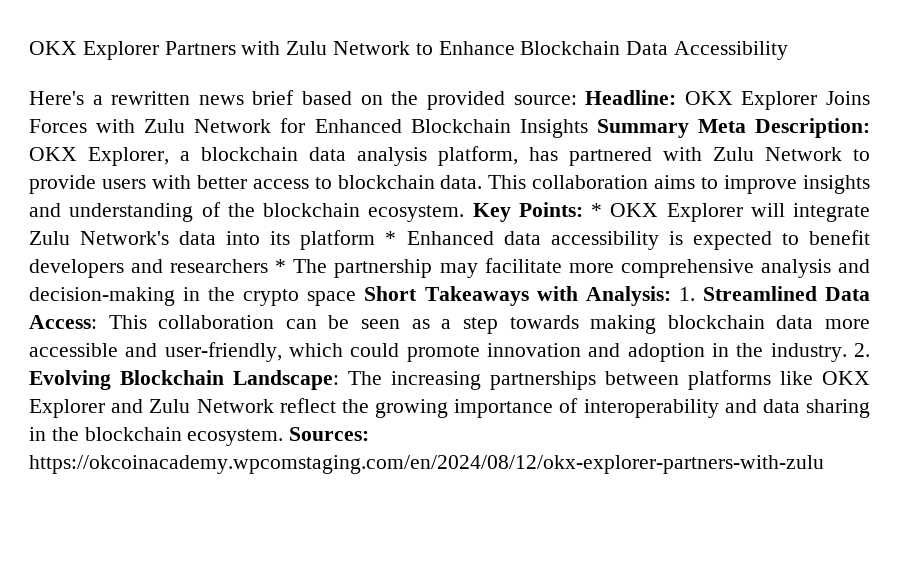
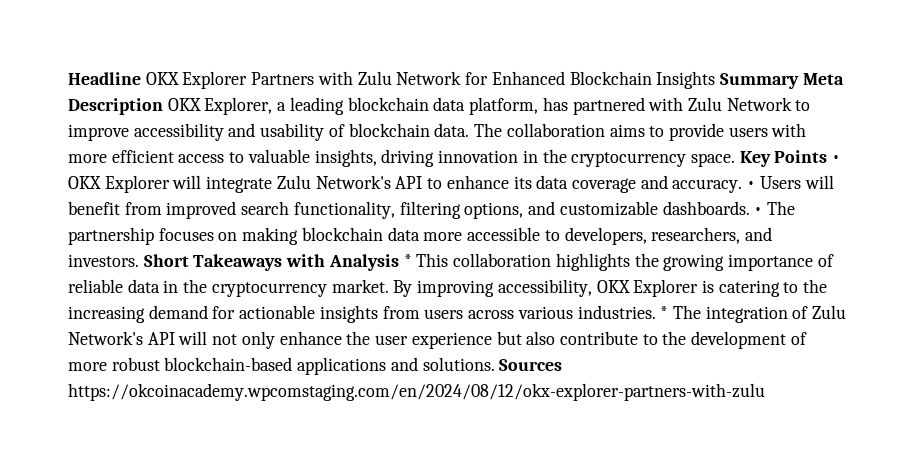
- OKX Explorer Partners with Zulu Network to Enhance Blockchain Data Accessibility
- Here's a rewritten news brief based on the provided source: Headline: OKX Explorer Joins Forces with Zulu Network for Enhanced Blockchain Insights Summary Meta Description: OKX Explorer, a blockchain data analysis platform, has partnered with Zulu Network to provide users with better access to blockchain data. This collaboration aims to improve insights and understanding of the blockchain ecosystem. Key Points: * OKX Explorer will integrate Zulu Network's data into its platform * Enhanced data accessibility is expected to benefit developers and researchers * The partnership may facilitate more comprehensive analysis and decision-making in the crypto space Short Takeaways with Analysis: 1. Streamlined Data Access: This collaboration can be seen as a step towards making blockchain data more accessible and user-friendly, which could promote innovation and adoption in the industry. 2. Evolving Blockchain Landscape: The increasing partnerships between platforms like OKX Explorer and Zulu Network reflect the growing importance of interoperability and data sharing in the blockchain ecosystem. Sources: https://okcoinacademy.wpcomstaging.com/en/2024/08/12/okx-explorer-partners-with-zulu
+ Headline OKX Explorer Partners with Zulu Network for Enhanced Blockchain Insights Summary Meta Description OKX Explorer, a leading blockchain data platform, has partnered with Zulu Network to improve accessibility and usability of blockchain data. The collaboration aims to provide users with more efficient access to valuable insights, driving innovation in the cryptocurrency space. Key Points • OKX Explorer will integrate Zulu Network's API to enhance its data coverage and accuracy. • Users will benefit from improved search functionality, filtering options, and customizable dashboards. • The partnership focuses on making blockchain data more accessible to developers, researchers, and investors. Short Takeaways with Analysis * This collaboration highlights the growing importance of reliable data in the cryptocurrency market. By improving accessibility, OKX Explorer is catering to the increasing demand for actionable insights from users across various industries. * The integration of Zulu Network's API will not only enhance the user experience but also contribute to the development of more robust blockchain-based applications and solutions. Sources https://okcoinacademy.wpcomstaging.com/en/2024/08/12/okx-explorer-partners-with-zulu

